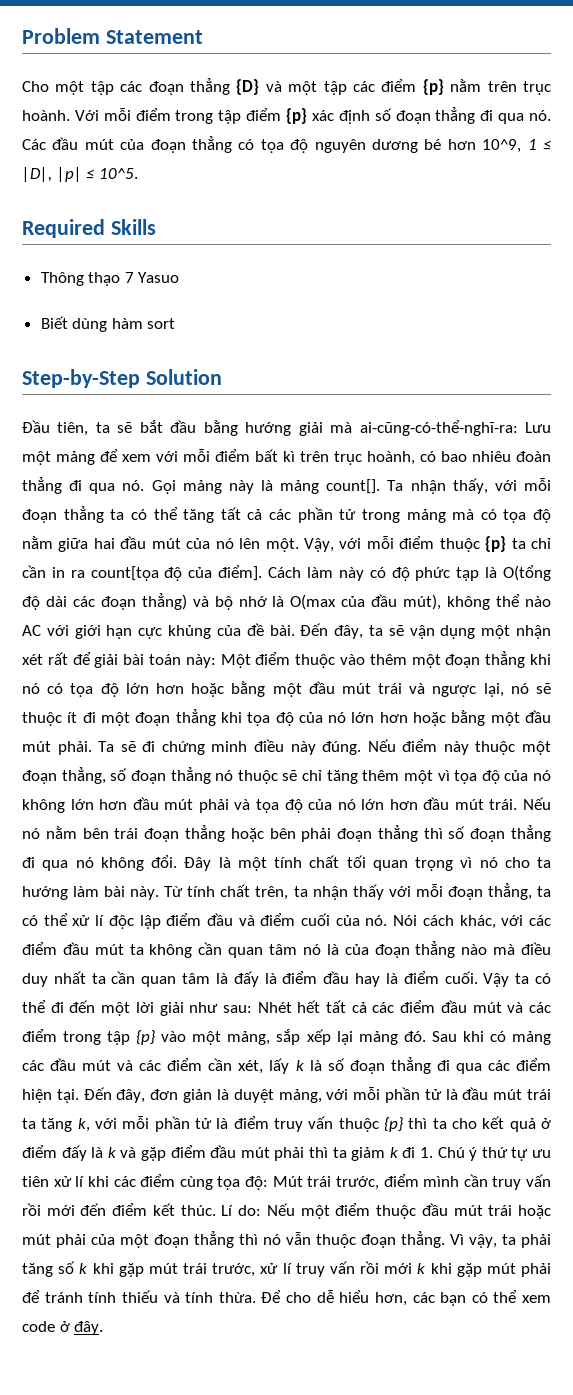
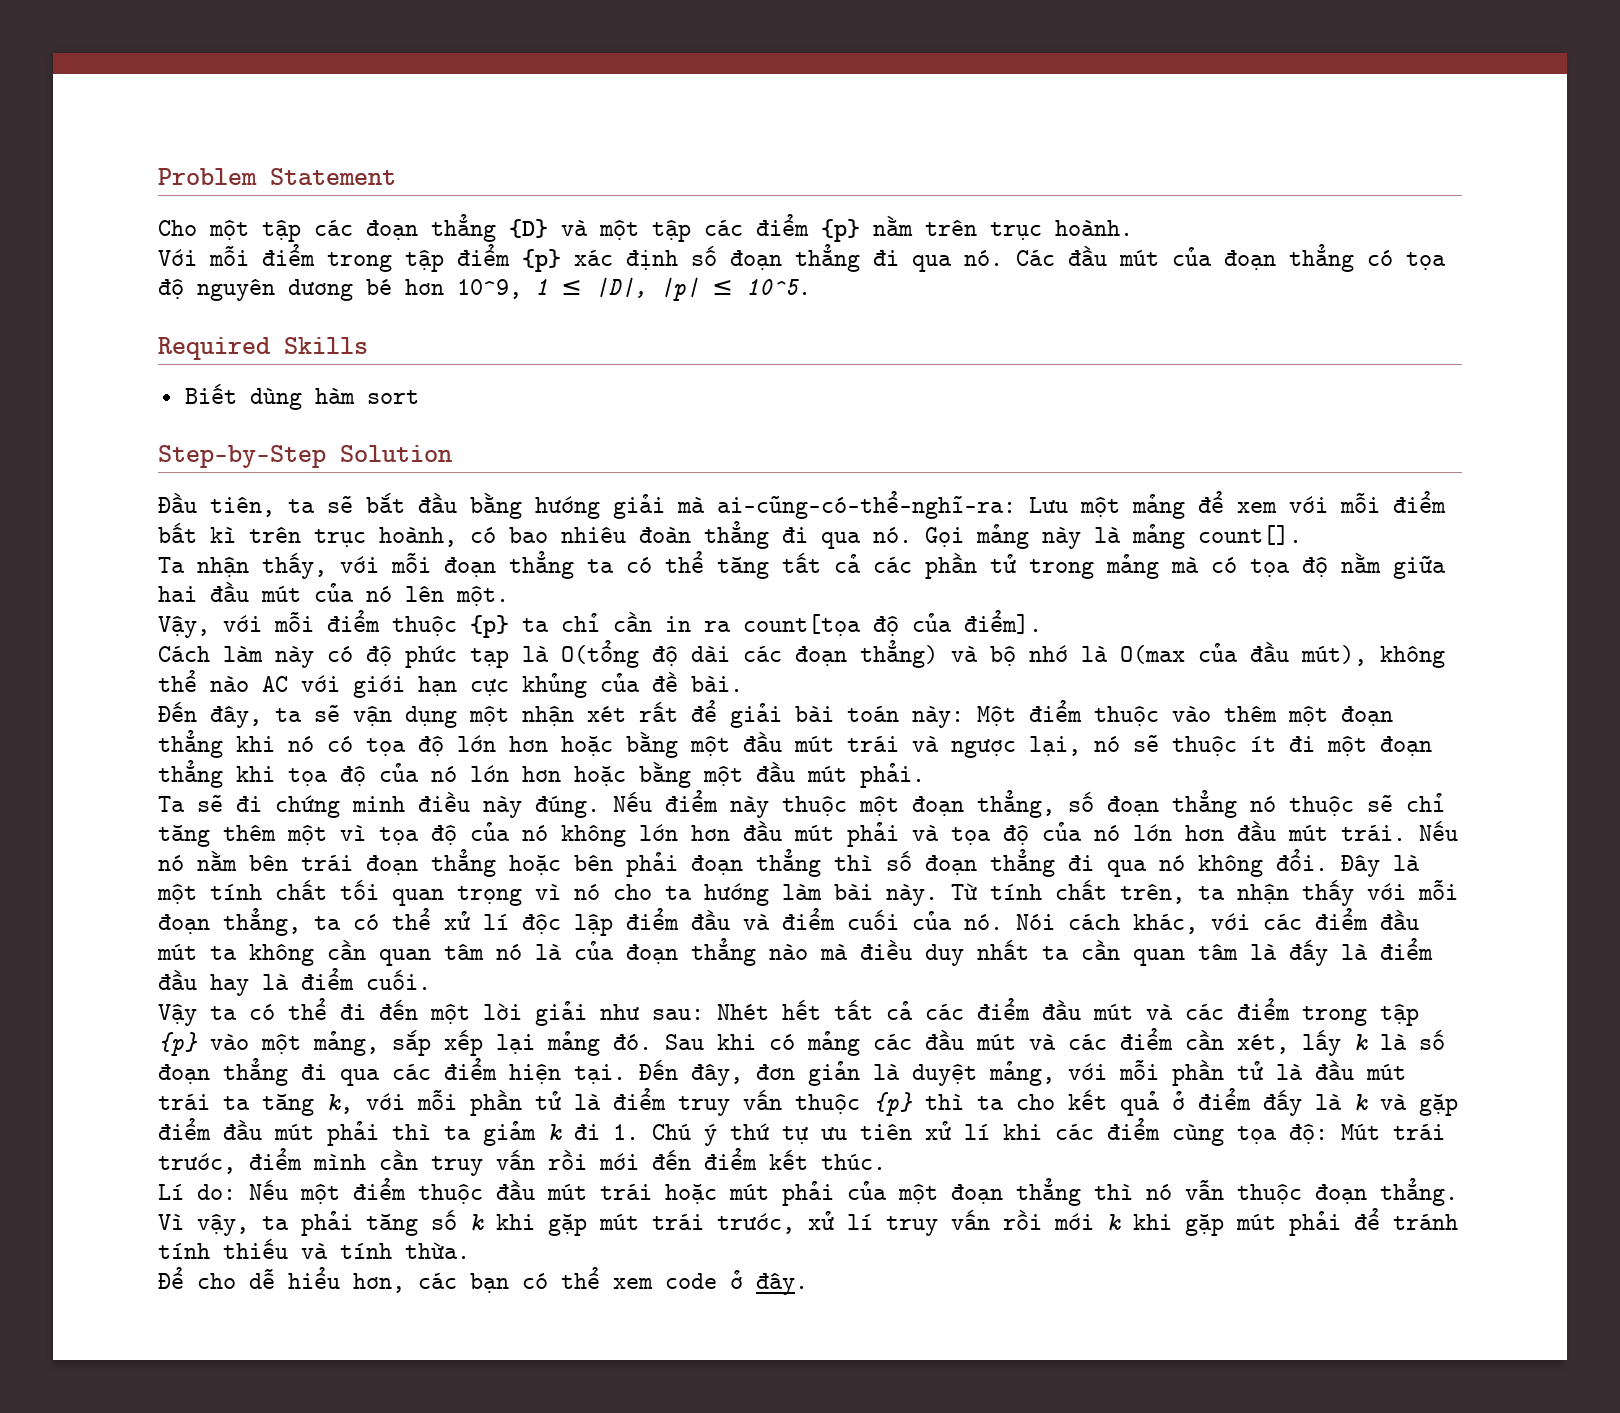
- Cho một tập các đoạn thẳng {D} và một tập các điểm {p} nằm trên trục hoành. Với mỗi điểm trong tập điểm {p} xác định số đoạn thẳng đi qua nó.
+ Cho một tập các đoạn thẳng {D} và một tập các điểm {p} nằm trên trục hoành.
+ Với mỗi điểm trong tập điểm {p} xác định số đoạn thẳng đi qua nó.
- Thông thạo 7 Yasuo
- Gọi mảng này là mảng count[]. Ta nhận thấy, với mỗi đoạn thẳng ta có thể tăng tất cả các phần tử trong mảng mà có tọa độ nằm giữa hai đầu mút của nó lên một. Vậy, với mỗi điểm thuộc {p} ta chỉ cần in ra count[tọa độ của điểm]. Cách làm này có độ phức tạp là O(tổng độ dài các đoạn thẳng) và bộ nhớ là O(max của đầu mút), không thể nào AC với giới hạn cực khủng của đề bài. Đến đây, ta sẽ vận dụng một nhận xét rất để giải bài toán này:
+ Gọi mảng này là mảng count[].
+ Ta nhận thấy, với mỗi đoạn thẳng ta có thể tăng tất cả các phần tử trong mảng mà có tọa độ nằm giữa hai đầu mút của nó lên một.
+ Vậy, với mỗi điểm thuộc {p} ta chỉ cần in ra count[tọa độ của điểm].
+ Cách làm này có độ phức tạp là O(tổng độ dài các đoạn thẳng) và bộ nhớ là O(max của đầu mút), không thể nào AC với giới hạn cực khủng của đề bài.
+ Đến đây, ta sẽ vận dụng một nhận xét rất để giải bài toán này:
- Một điểm thuộc vào thêm một đoạn thẳng khi nó có tọa độ lớn hơn hoặc bằng một đầu mút trái và ngược lại, nó sẽ thuộc ít đi một đoạn thẳng khi tọa độ của nó lớn hơn hoặc bằng một đầu mút phải. Ta sẽ đi chứng minh điều này đúng.
+ Một điểm thuộc vào thêm một đoạn thẳng khi nó có tọa độ lớn hơn hoặc bằng một đầu mút trái và ngược lại, nó sẽ thuộc ít đi một đoạn thẳng khi tọa độ của nó lớn hơn hoặc bằng một đầu mút phải.
+ Ta sẽ đi chứng minh điều này đúng.
- Nói cách khác, với các điểm đầu mút ta không cần quan tâm nó là của đoạn thẳng nào mà điều duy nhất ta cần quan tâm là đấy là điểm đầu hay là điểm cuối. Vậy ta có thể đi đến một lời giải như sau:
+ Nói cách khác, với các điểm đầu mút ta không cần quan tâm nó là của đoạn thẳng nào mà điều duy nhất ta cần quan tâm là đấy là điểm đầu hay là điểm cuối.
+ Vậy ta có thể đi đến một lời giải như sau:
- Mút trái trước, điểm mình cần truy vấn rồi mới đến điểm kết thúc. Lí do:
+ Mút trái trước, điểm mình cần truy vấn rồi mới đến điểm kết thúc.
+ Lí do:
- Vì vậy, ta phải tăng số k khi gặp mút trái trước, xử lí truy vấn rồi mới k khi gặp mút phải để tránh tính thiếu và tính thừa. Để cho dễ hiểu hơn, các bạn có thể xem code ở đây.
+ Vì vậy, ta phải tăng số k khi gặp mút trái trước, xử lí truy vấn rồi mới k khi gặp mút phải để tránh tính thiếu và tính thừa.
+ Để cho dễ hiểu hơn, các bạn có thể xem code ở đây.

